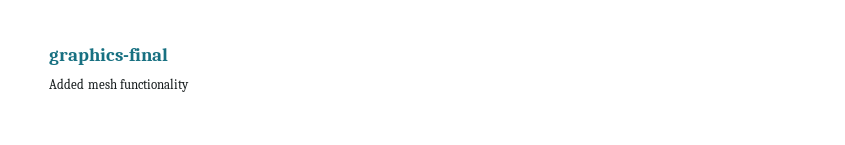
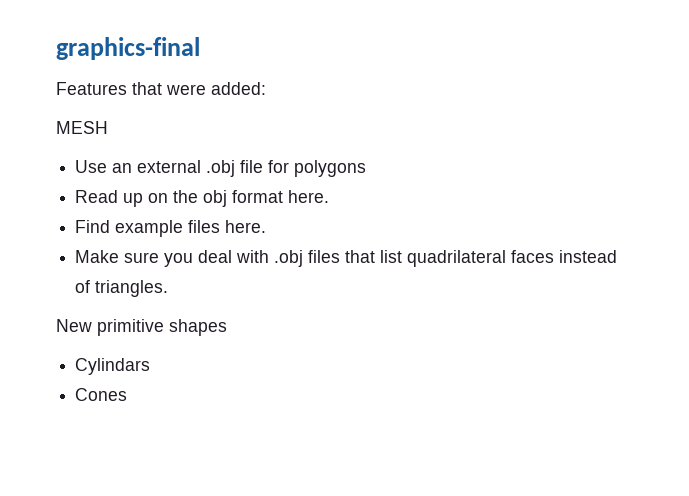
- Added mesh functionality
+ Features that were added:
+ MESH
+ Use an external .obj file for polygons
+ Read up on the obj format here.
+ Find example files here.
+ Make sure you deal with .obj files that list quadrilateral faces instead of triangles.
+ New primitive shapes
+ Cylindars
+ Cones

